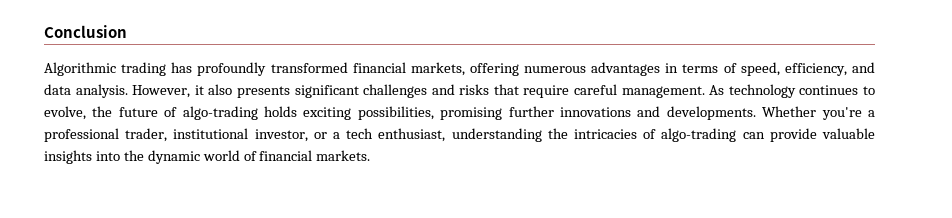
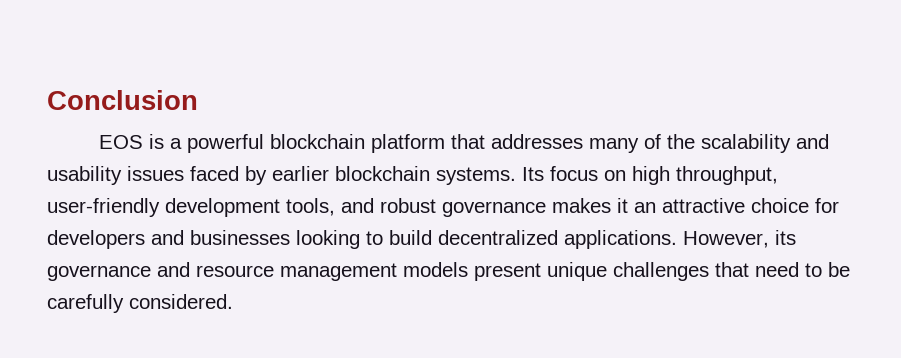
- Algorithmic trading has profoundly transformed financial markets, offering numerous advantages in terms of speed, efficiency, and data analysis. However, it also presents significant challenges and risks that require careful management. As technology continues to evolve, the future of algo-trading holds exciting possibilities, promising further innovations and developments. Whether you're a professional trader, institutional investor, or a tech enthusiast, understanding the intricacies of algo-trading can provide valuable insights into the dynamic world of financial markets.
+ EOS is a powerful blockchain platform that addresses many of the scalability and usability issues faced by earlier blockchain systems. Its focus on high throughput, user-friendly development tools, and robust governance makes it an attractive choice for developers and businesses looking to build decentralized applications. However, its governance and resource management models present unique challenges that need to be carefully considered.

